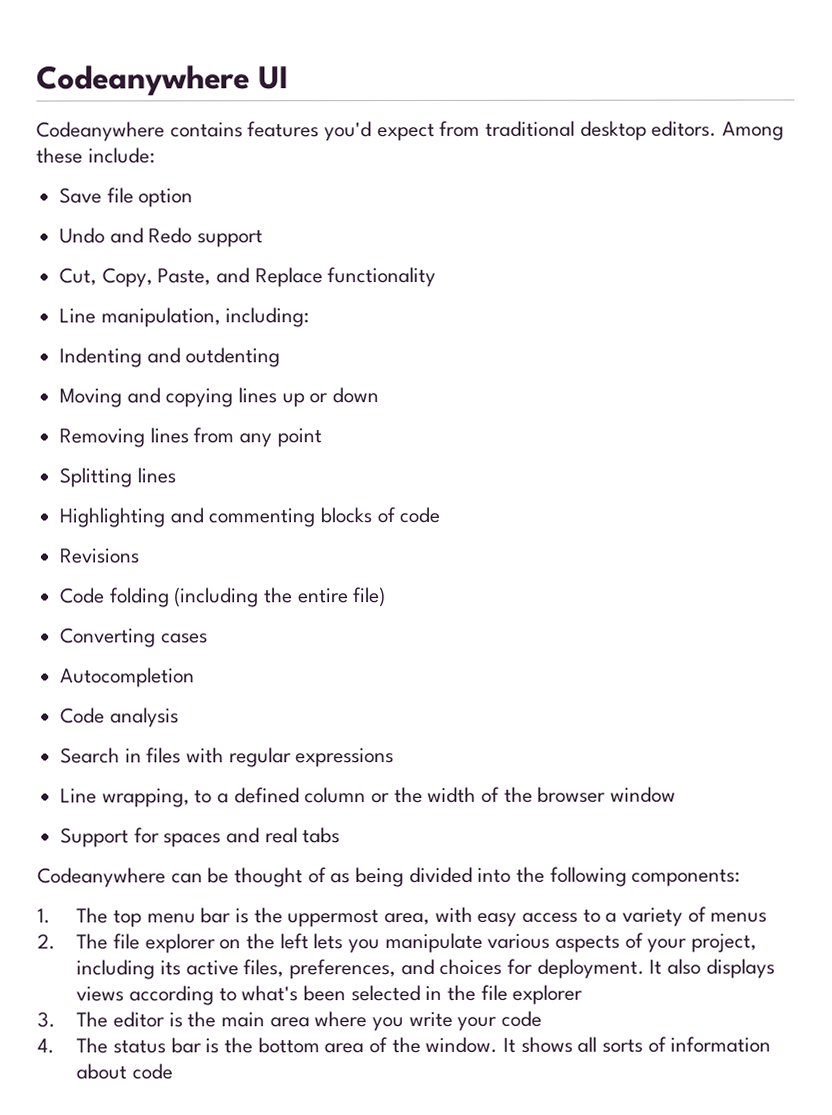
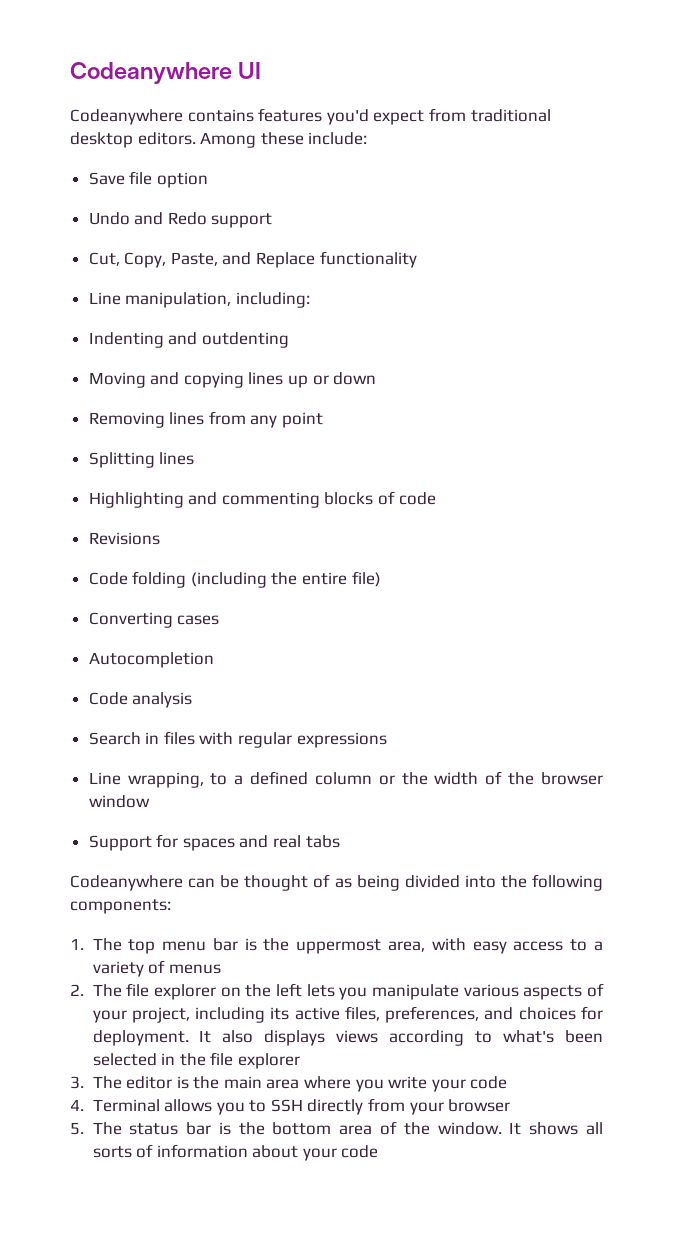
- 4. The status bar is the bottom area of the window.
+ 4. Terminal allows you to SSH directly from your browser
+ 5. The status bar is the bottom area of the window.
- It shows all sorts of information about code
+ It shows all sorts of information about your code

